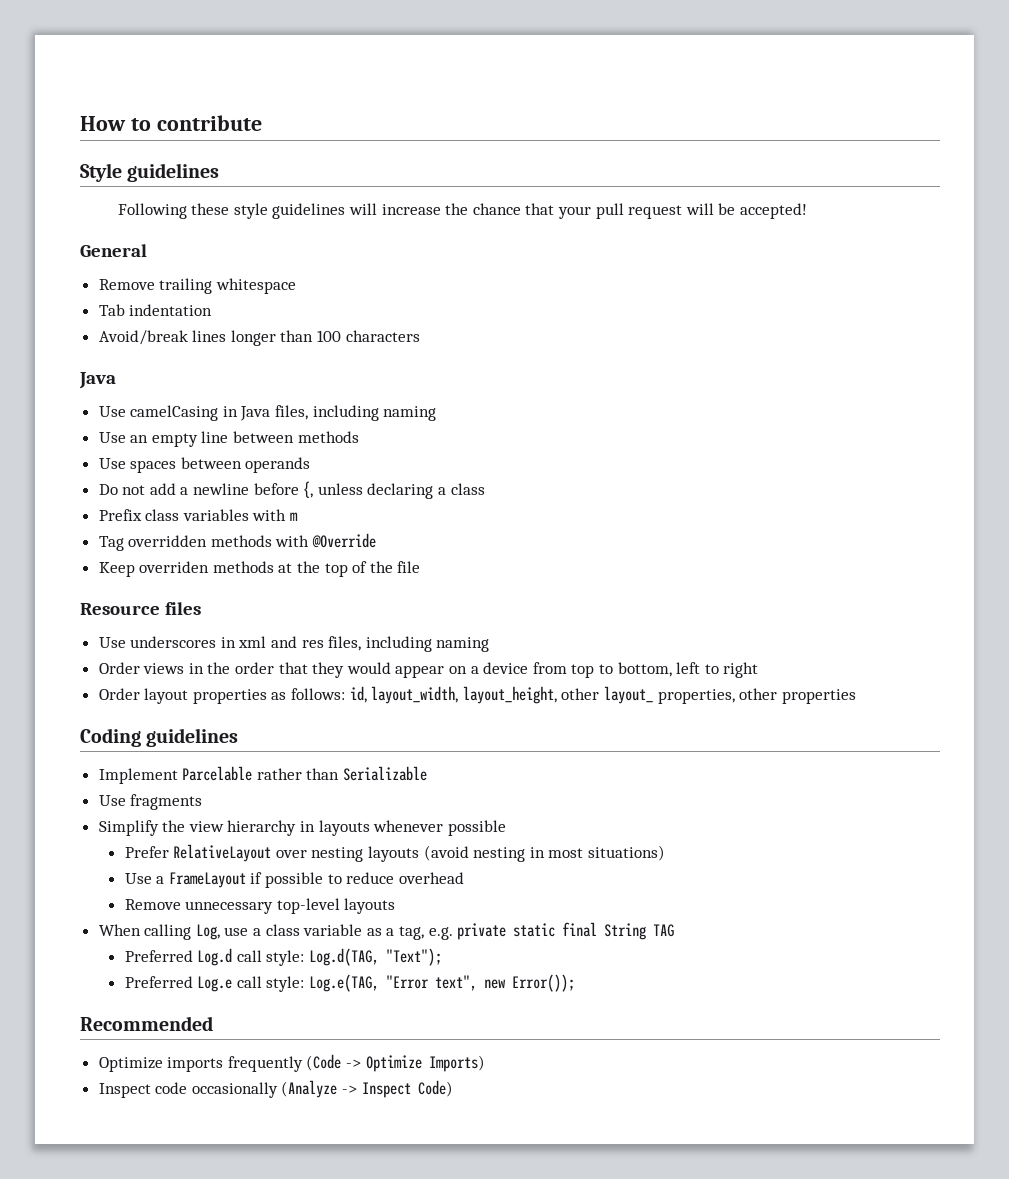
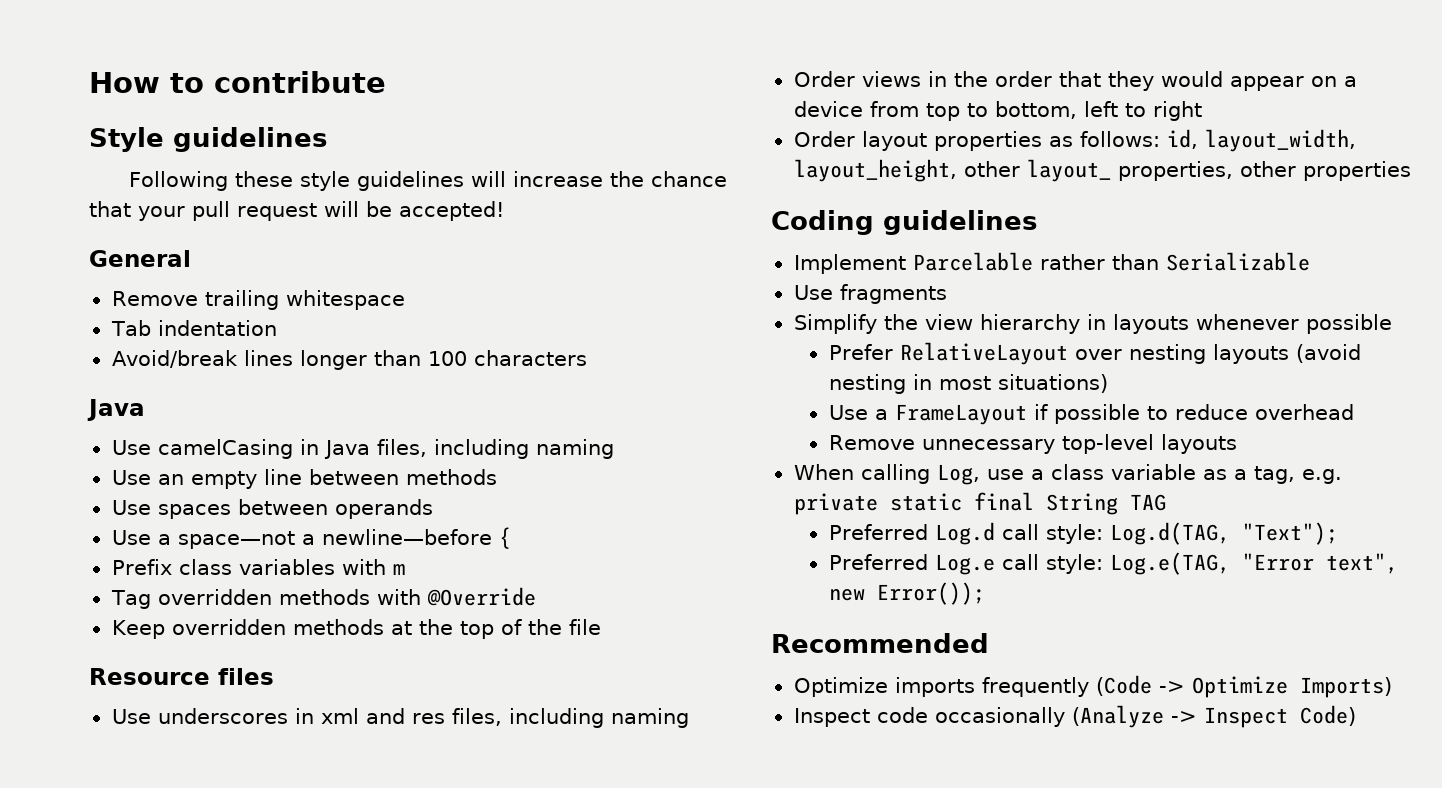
- Do not add a newline before {, unless declaring a class
+ Use a space—not a newline—before {
- Keep overriden methods at the top of the file
+ Keep overridden methods at the top of the file

